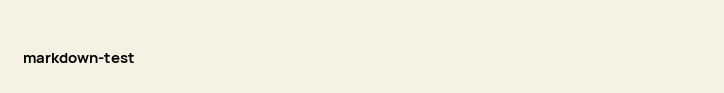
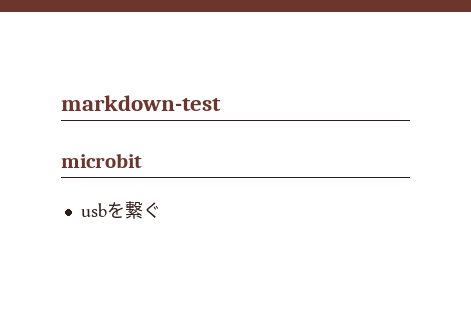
+ microbit
+ usbを繋ぐ

